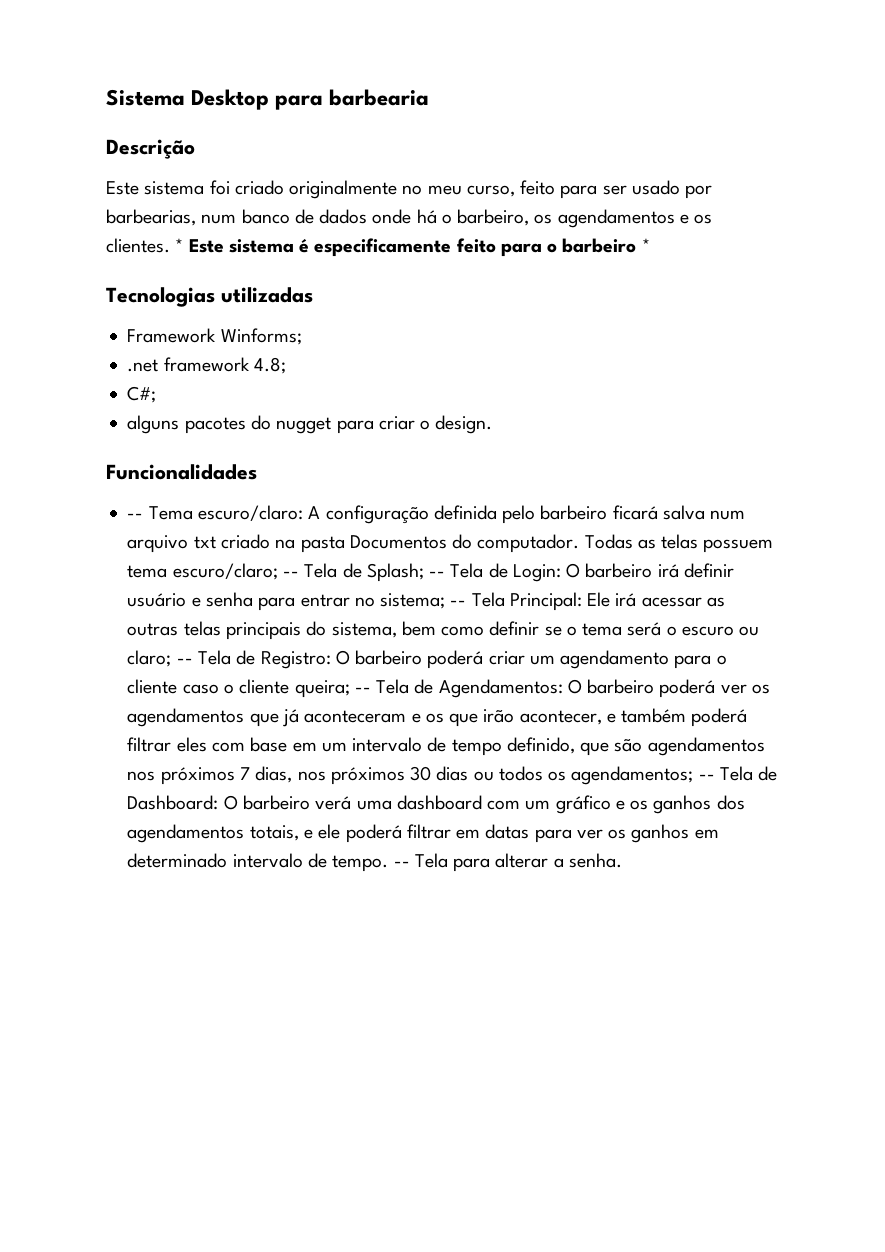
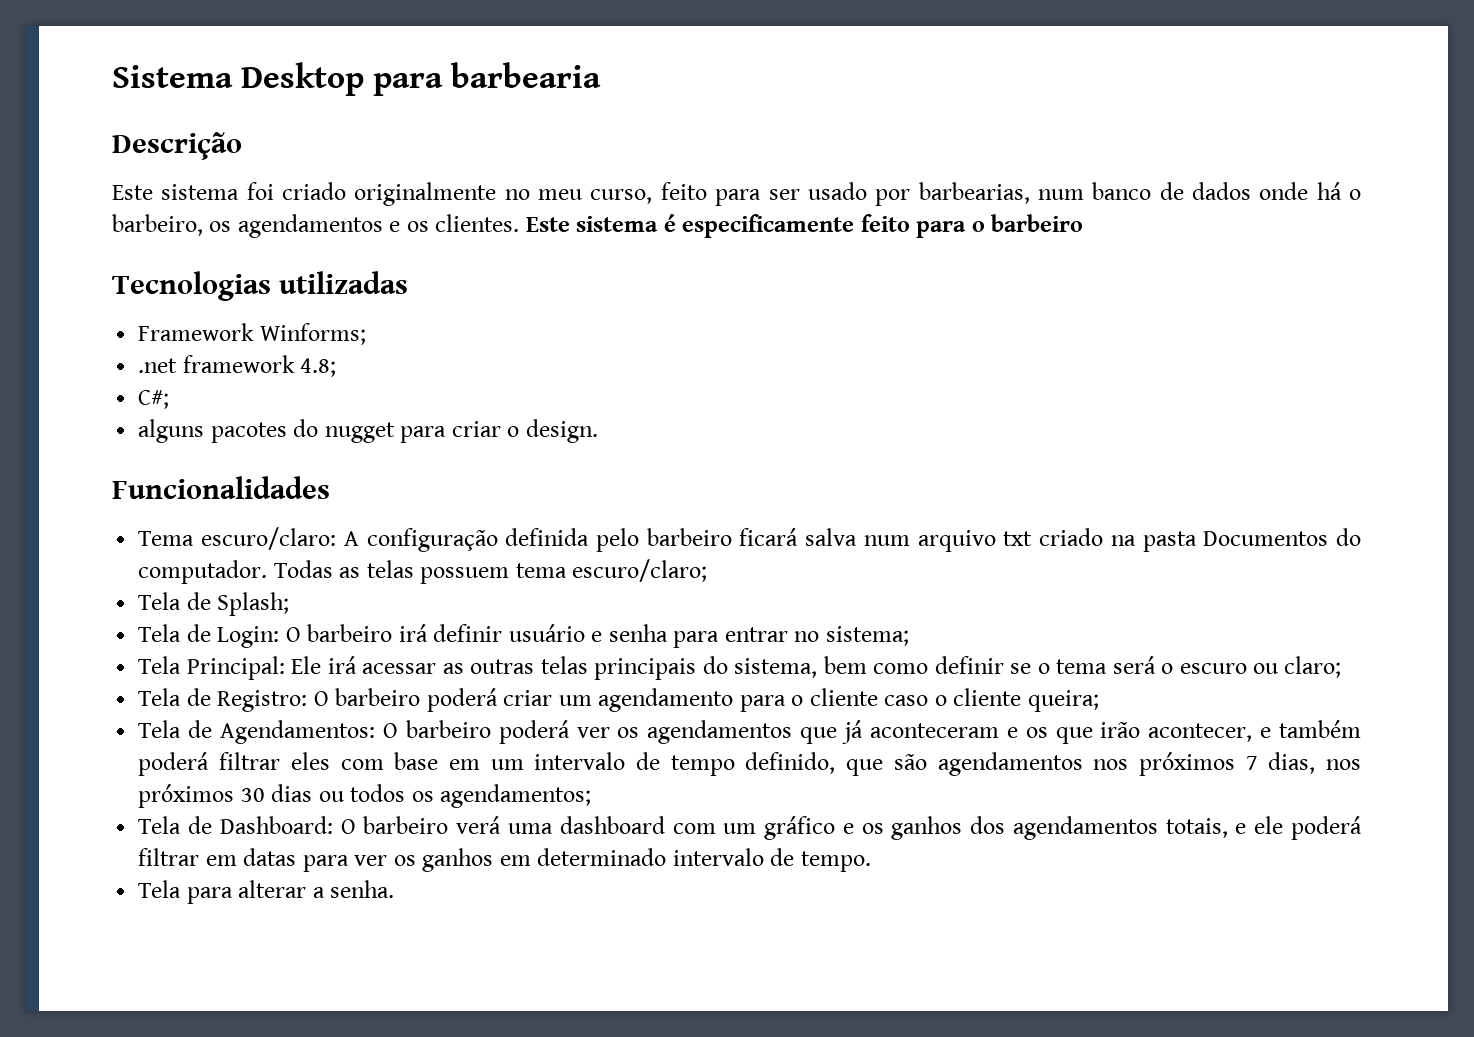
- * Este sistema é especificamente feito para o barbeiro *
+ Este sistema é especificamente feito para o barbeiro
- -- Tema escuro/claro: A configuração definida pelo barbeiro ficará salva num arquivo txt criado na pasta Documentos do computador.
+ Tema escuro/claro: A configuração definida pelo barbeiro ficará salva num arquivo txt criado na pasta Documentos do computador.
- Todas as telas possuem tema escuro/claro; -- Tela de Splash; -- Tela de Login:
+ Todas as telas possuem tema escuro/claro;
+ Tela de Splash;
+ Tela de Login:
- O barbeiro irá definir usuário e senha para entrar no sistema; -- Tela Principal:
+ O barbeiro irá definir usuário e senha para entrar no sistema;
+ Tela Principal:
- Ele irá acessar as outras telas principais do sistema, bem como definir se o tema será o escuro ou claro; -- Tela de Registro:
+ Ele irá acessar as outras telas principais do sistema, bem como definir se o tema será o escuro ou claro;
+ Tela de Registro:
- O barbeiro poderá criar um agendamento para o cliente caso o cliente queira; -- Tela de Agendamentos:
+ O barbeiro poderá criar um agendamento para o cliente caso o cliente queira;
+ Tela de Agendamentos:
- O barbeiro poderá ver os agendamentos que já aconteceram e os que irão acontecer, e também poderá filtrar eles com base em um intervalo de tempo definido, que são agendamentos nos próximos 7 dias, nos próximos 30 dias ou todos os agendamentos; -- Tela de Dashboard:
+ O barbeiro poderá ver os agendamentos que já aconteceram e os que irão acontecer, e também poderá filtrar eles com base em um intervalo de tempo definido, que são agendamentos nos próximos 7 dias, nos próximos 30 dias ou todos os agendamentos;
+ Tela de Dashboard:
- O barbeiro verá uma dashboard com um gráfico e os ganhos dos agendamentos totais, e ele poderá filtrar em datas para ver os ganhos em determinado intervalo de tempo. -- Tela para alterar a senha.
+ O barbeiro verá uma dashboard com um gráfico e os ganhos dos agendamentos totais, e ele poderá filtrar em datas para ver os ganhos em determinado intervalo de tempo.
+ Tela para alterar a senha.

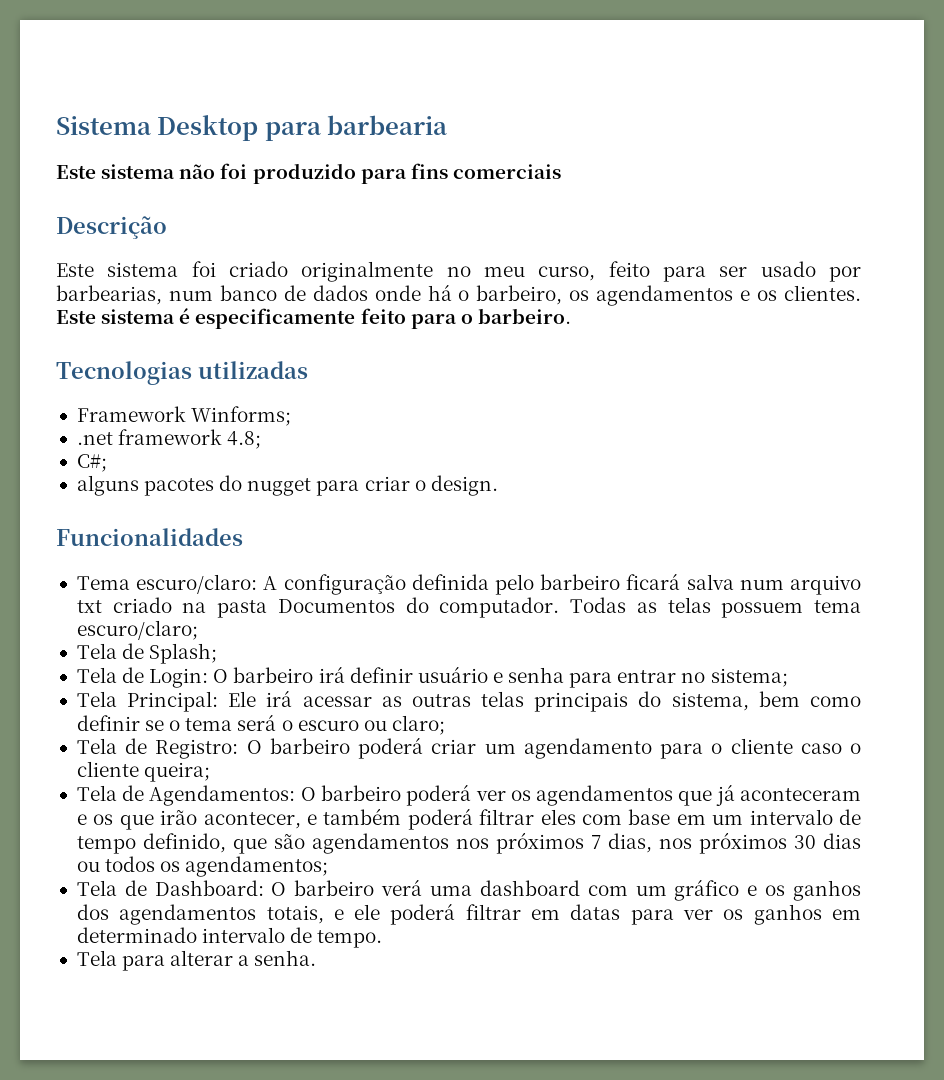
+ Este sistema não foi produzido para fins comerciais
- Este sistema é especificamente feito para o barbeiro
+ Este sistema é especificamente feito para o barbeiro.

